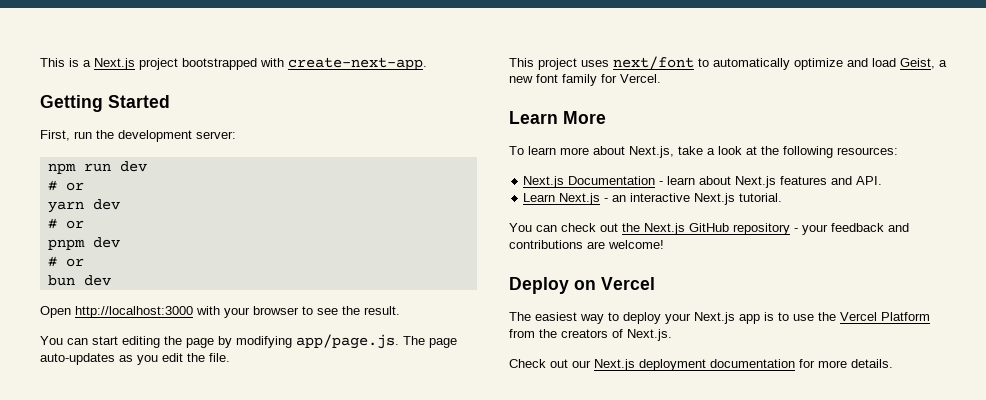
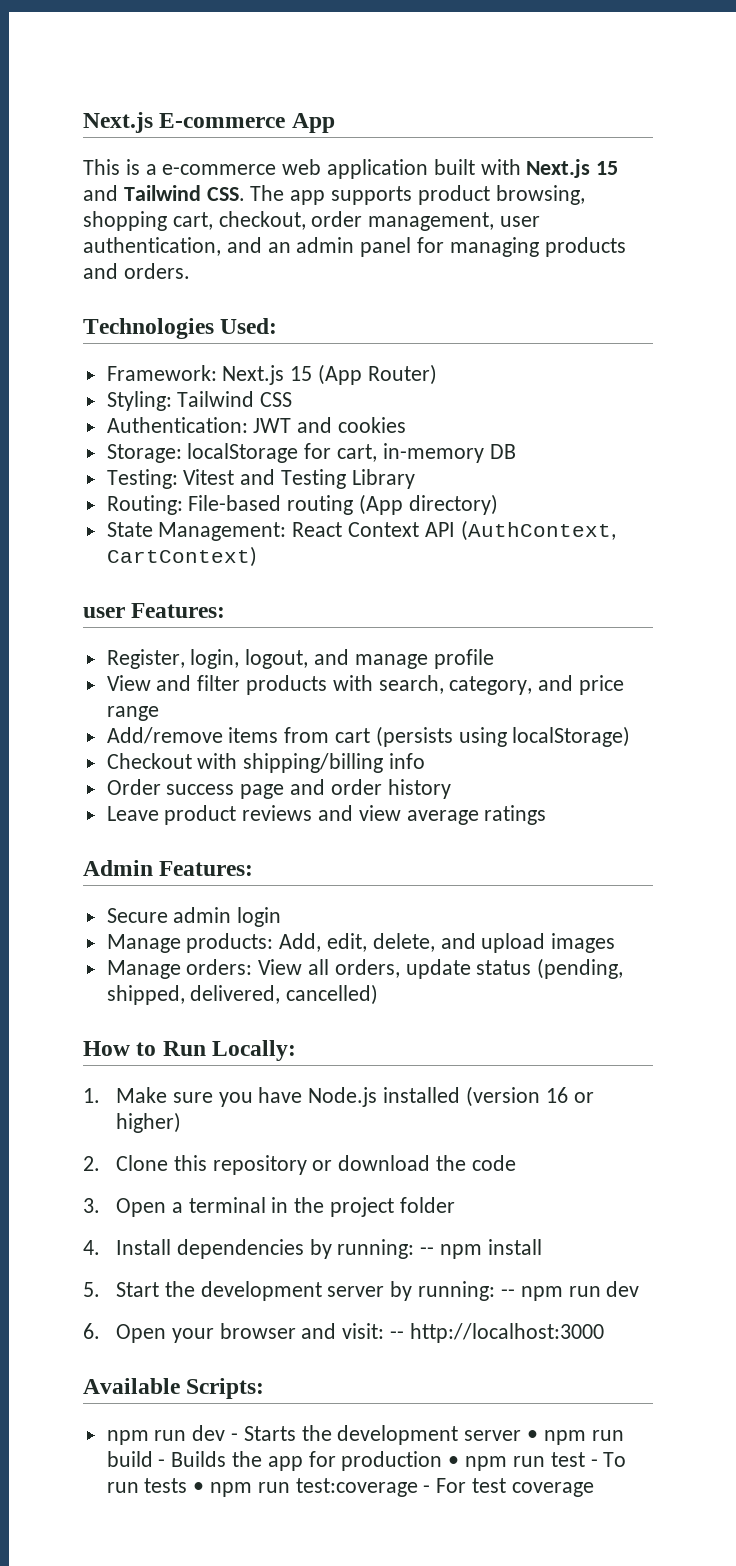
- This is a Next.js project bootstrapped with create-next-app.
- Getting Started
- First, run the development server:
- npm run dev
- # or
- yarn dev
- # or
- pnpm dev
- # or
- bun dev
- Open http://localhost:3000 with your browser to see the result.
- You can start editing the page by modifying app/page.js. The page auto-updates as you edit the file.
- This project uses next/font to automatically optimize and load Geist, a new font family for Vercel.
- Learn More
- To learn more about Next.js, take a look at the following resources:
- Next.js Documentation - learn about Next.js features and API.
- Learn Next.js - an interactive Next.js tutorial.
- You can check out the Next.js GitHub repository - your feedback and contributions are welcome!
- Deploy on Vercel
- The easiest way to deploy your Next.js app is to use the Vercel Platform from the creators of Next.js.
- Check out our Next.js deployment documentation for more details.
+ Next.js E-commerce App
+ This is a e-commerce web application built with Next.js 15 and Tailwind CSS. The app supports product browsing, shopping cart, checkout, order management, user authentication, and an admin panel for managing products and orders.
+ Technologies Used:
+ Framework: Next.js 15 (App Router)
+ Styling: Tailwind CSS
+ Authentication: JWT and cookies
+ Storage: localStorage for cart, in-memory DB
+ Testing: Vitest and Testing Library
+ Routing: File-based routing (App directory)
+ State Management: React Context API (AuthContext, CartContext)
+ user Features:
+ Register, login, logout, and manage profile
+ View and filter products with search, category, and price range
+ Add/remove items from cart (persists using localStorage)
+ Checkout with shipping/billing info
+ Order success page and order history
+ Leave product reviews and view average ratings
+ Admin Features:
+ Secure admin login
+ Manage products: Add, edit, delete, and upload images
+ Manage orders: View all orders, update status (pending, shipped, delivered, cancelled)
+ How to Run Locally:
+ 1. Make sure you have Node.js installed (version 16 or higher)
+ 2. Clone this repository or download the code
+ 3. Open a terminal in the project folder
+ 4. Install dependencies by running: -- npm install
+ 5. Start the development server by running: -- npm run dev
+ 6. Open your browser and visit: -- http://localhost:3000
+ Available Scripts:
+ npm run dev - Starts the development server • npm run build - Builds the app for production • npm run test - To run tests • npm run test:coverage - For test coverage

